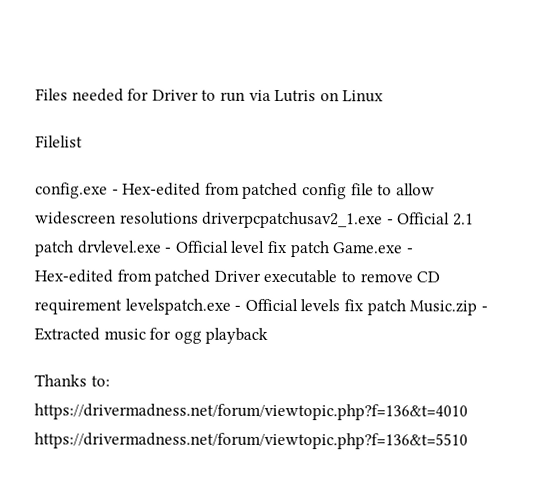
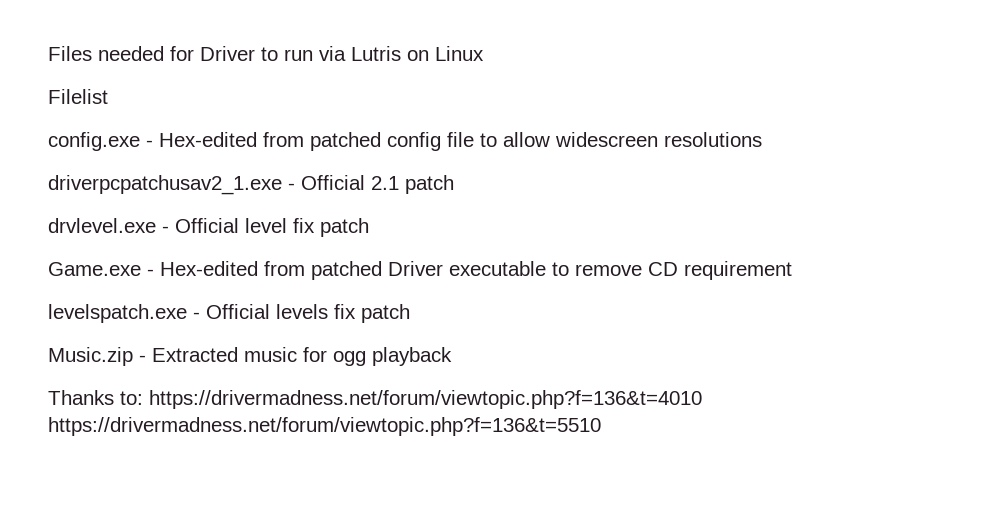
- config.exe - Hex-edited from patched config file to allow widescreen resolutions driverpcpatchusav2_1.exe - Official 2.1 patch drvlevel.exe - Official level fix patch Game.exe - Hex-edited from patched Driver executable to remove CD requirement levelspatch.exe - Official levels fix patch Music.zip - Extracted music for ogg playback
+ config.exe - Hex-edited from patched config file to allow widescreen resolutions
+ driverpcpatchusav2_1.exe - Official 2.1 patch
+ drvlevel.exe - Official level fix patch
+ Game.exe - Hex-edited from patched Driver executable to remove CD requirement
+ levelspatch.exe - Official levels fix patch
+ Music.zip - Extracted music for ogg playback

